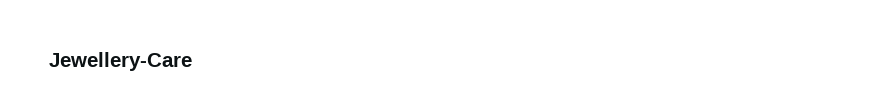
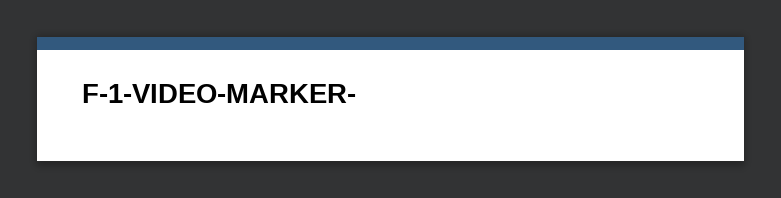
- Jewellery-Care
+ F-1-VIDEO-MARKER-

